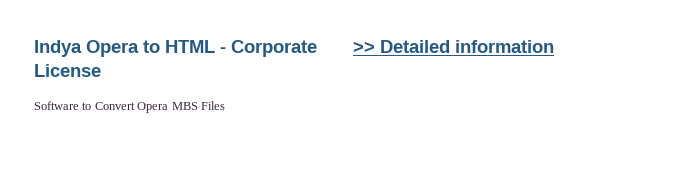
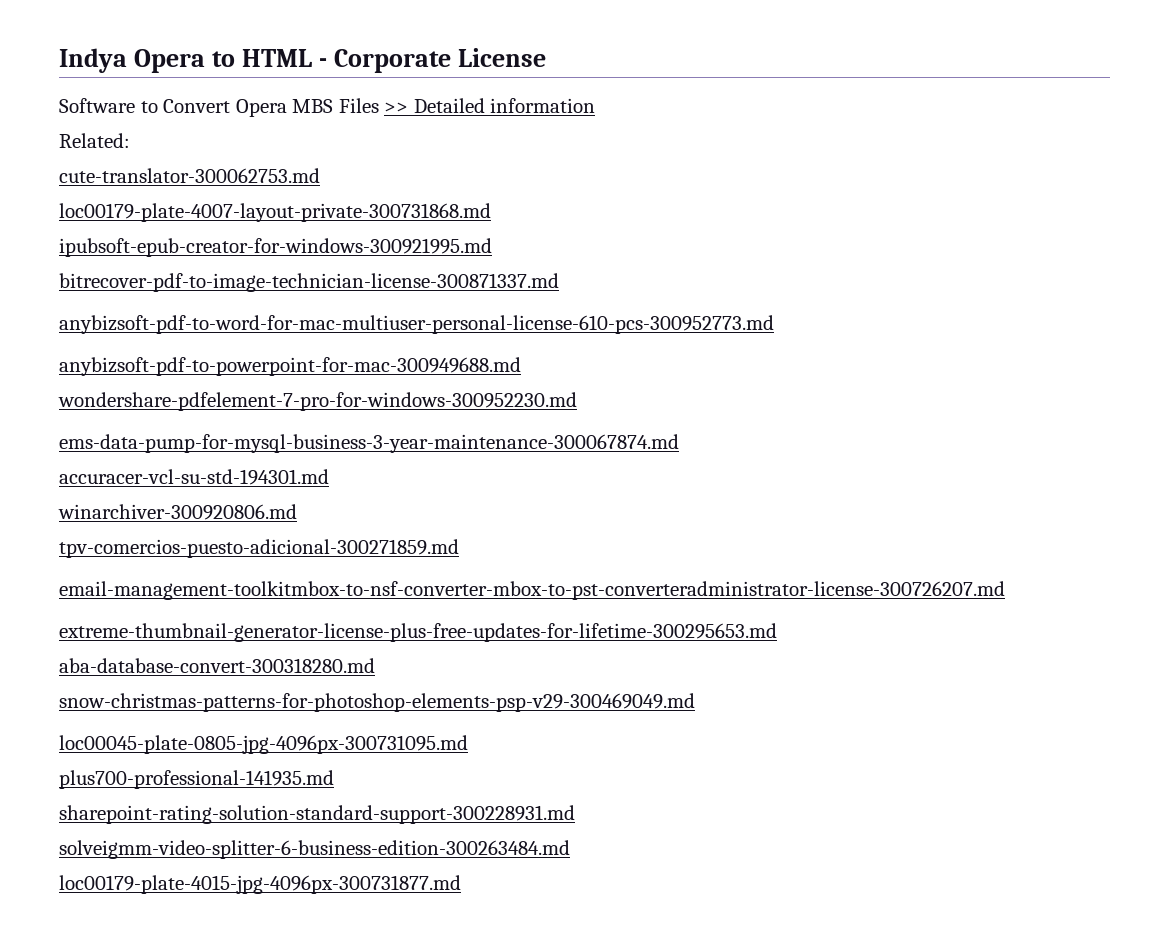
- Software to Convert Opera MBS Files
- >> Detailed information
+ Software to Convert Opera MBS Files >> Detailed information
+ Related:
+ cute-translator-300062753.md
+ loc00179-plate-4007-layout-private-300731868.md
+ ipubsoft-epub-creator-for-windows-300921995.md
+ bitrecover-pdf-to-image-technician-license-300871337.md
+ anybizsoft-pdf-to-word-for-mac-multiuser-personal-license-610-pcs-300952773.md
+ anybizsoft-pdf-to-powerpoint-for-mac-300949688.md
+ wondershare-pdfelement-7-pro-for-windows-300952230.md
+ ems-data-pump-for-mysql-business-3-year-maintenance-300067874.md
+ accuracer-vcl-su-std-194301.md
+ winarchiver-300920806.md
+ tpv-comercios-puesto-adicional-300271859.md
+ email-management-toolkitmbox-to-nsf-converter-mbox-to-pst-converteradministrator-license-300726207.md
+ extreme-thumbnail-generator-license-plus-free-updates-for-lifetime-300295653.md
+ aba-database-convert-300318280.md
+ snow-christmas-patterns-for-photoshop-elements-psp-v29-300469049.md
+ loc00045-plate-0805-jpg-4096px-300731095.md
+ plus700-professional-141935.md
+ sharepoint-rating-solution-standard-support-300228931.md
+ solveigmm-video-splitter-6-business-edition-300263484.md
+ loc00179-plate-4015-jpg-4096px-300731877.md

